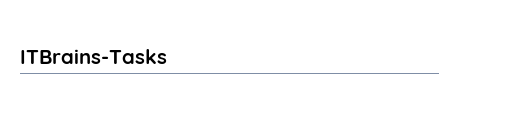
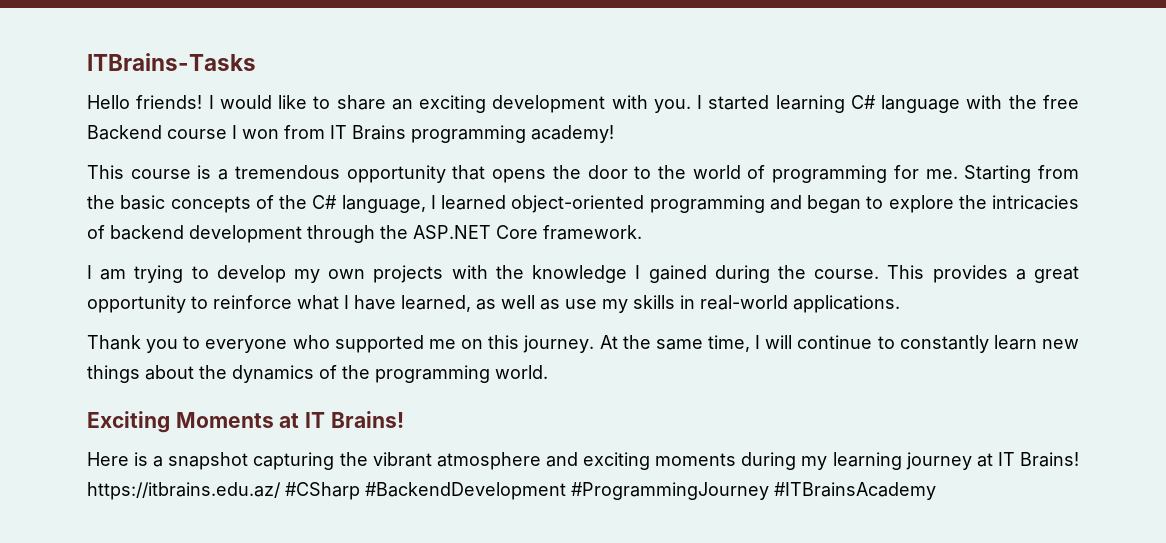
+ Hello friends! I would like to share an exciting development with you. I started learning C# language with the free Backend course I won from IT Brains programming academy!
+ This course is a tremendous opportunity that opens the door to the world of programming for me. Starting from the basic concepts of the C# language, I learned object-oriented programming and began to explore the intricacies of backend development through the ASP.NET Core framework.
+ I am trying to develop my own projects with the knowledge I gained during the course. This provides a great opportunity to reinforce what I have learned, as well as use my skills in real-world applications.
+ Thank you to everyone who supported me on this journey. At the same time, I will continue to constantly learn new things about the dynamics of the programming world.
+ Exciting Moments at IT Brains!
+ Here is a snapshot capturing the vibrant atmosphere and exciting moments during my learning journey at IT Brains! https://itbrains.edu.az/ #CSharp #BackendDevelopment #ProgrammingJourney #ITBrainsAcademy

